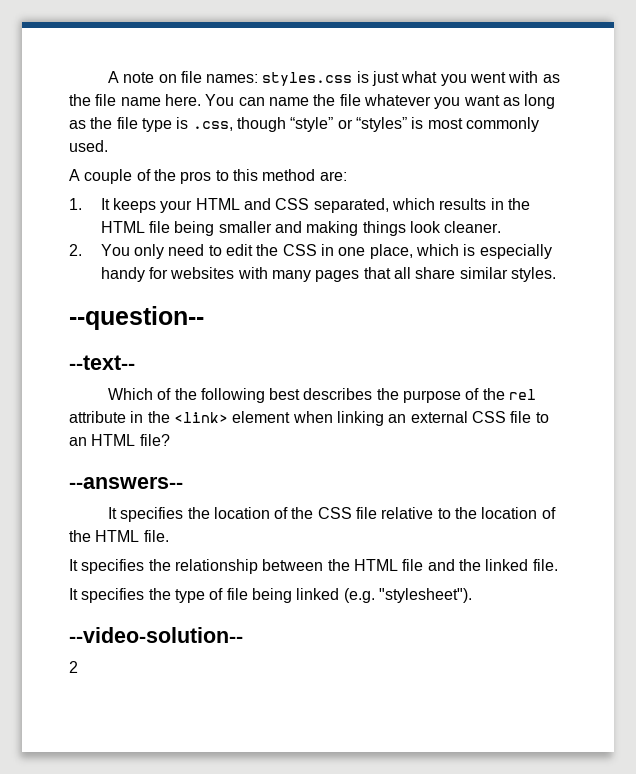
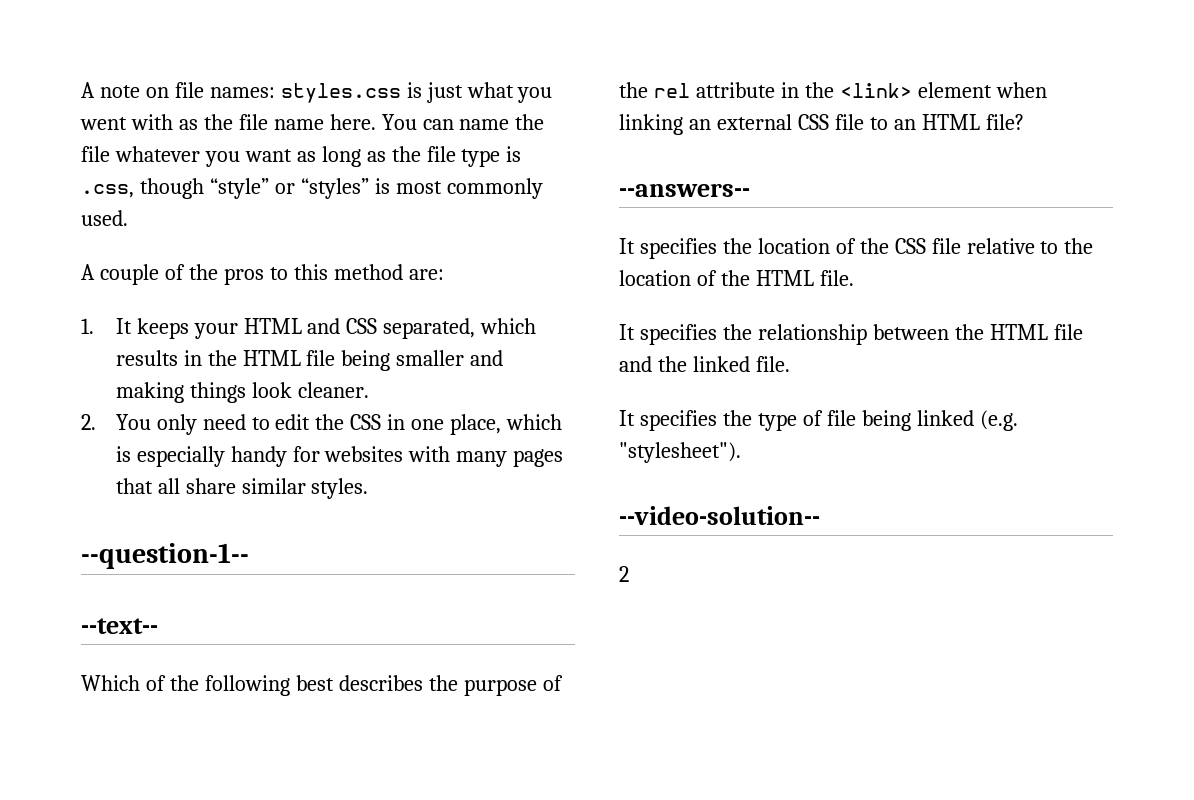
- --question--
+ --question-1--

